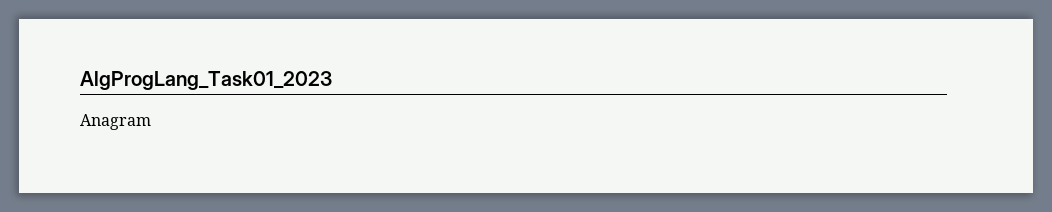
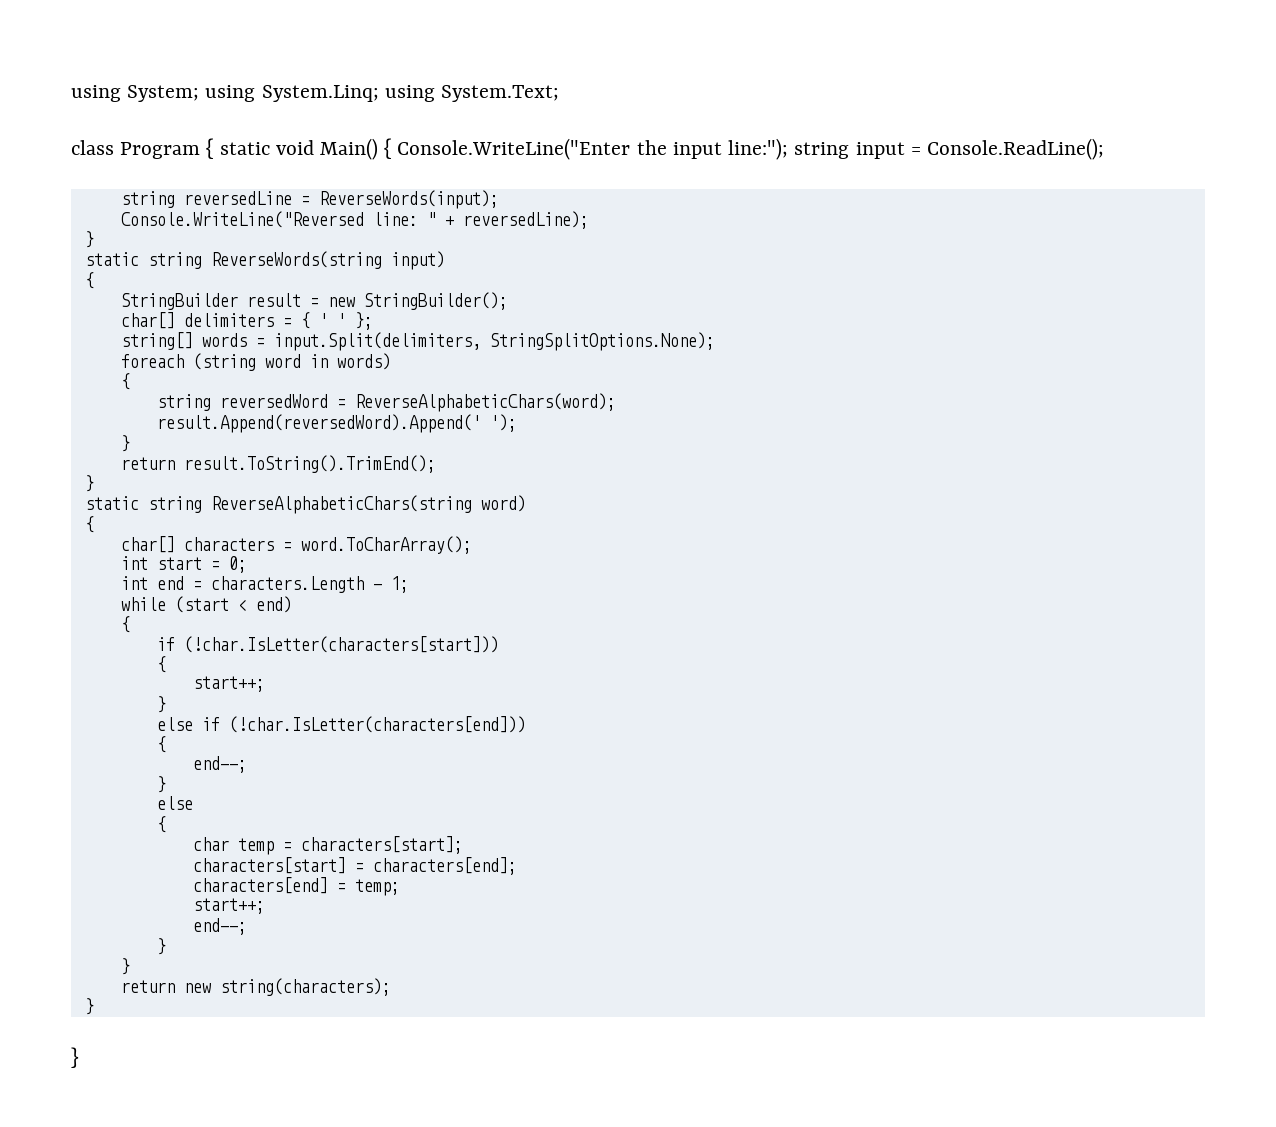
- AlgProgLang_Task01_2023
- Anagram
+ using System; using System.Linq; using System.Text;
+ class Program { static void Main() { Console.WriteLine("Enter the input line:"); string input = Console.ReadLine();
+ string reversedLine = ReverseWords(input);
+ Console.WriteLine("Reversed line: " + reversedLine);
+ }
+ static string ReverseWords(string input)
+ {
+ StringBuilder result = new StringBuilder();
+ char[] delimiters = { ' ' };
+ string[] words = input.Split(delimiters, StringSplitOptions.None);
+ foreach (string word in words)
+ {
+ string reversedWord = ReverseAlphabeticChars(word);
+ result.Append(reversedWord).Append(' ');
+ }
+ return result.ToString().TrimEnd();
+ }
+ static string ReverseAlphabeticChars(string word)
+ {
+ char[] characters = word.ToCharArray();
+ int start = 0;
+ int end = characters.Length - 1;
+ while (start < end)
+ {
+ if (!char.IsLetter(characters[start]))
+ {
+ start++;
+ }
+ else if (!char.IsLetter(characters[end]))
+ {
+ end--;
+ }
+ else
+ {
+ char temp = characters[start];
+ characters[start] = characters[end];
+ characters[end] = temp;
+ start++;
+ end--;
+ }
+ }
+ return new string(characters);
+ }
+ }

